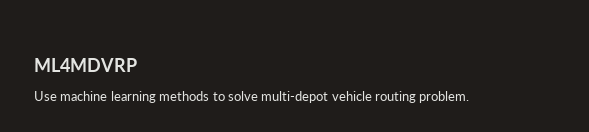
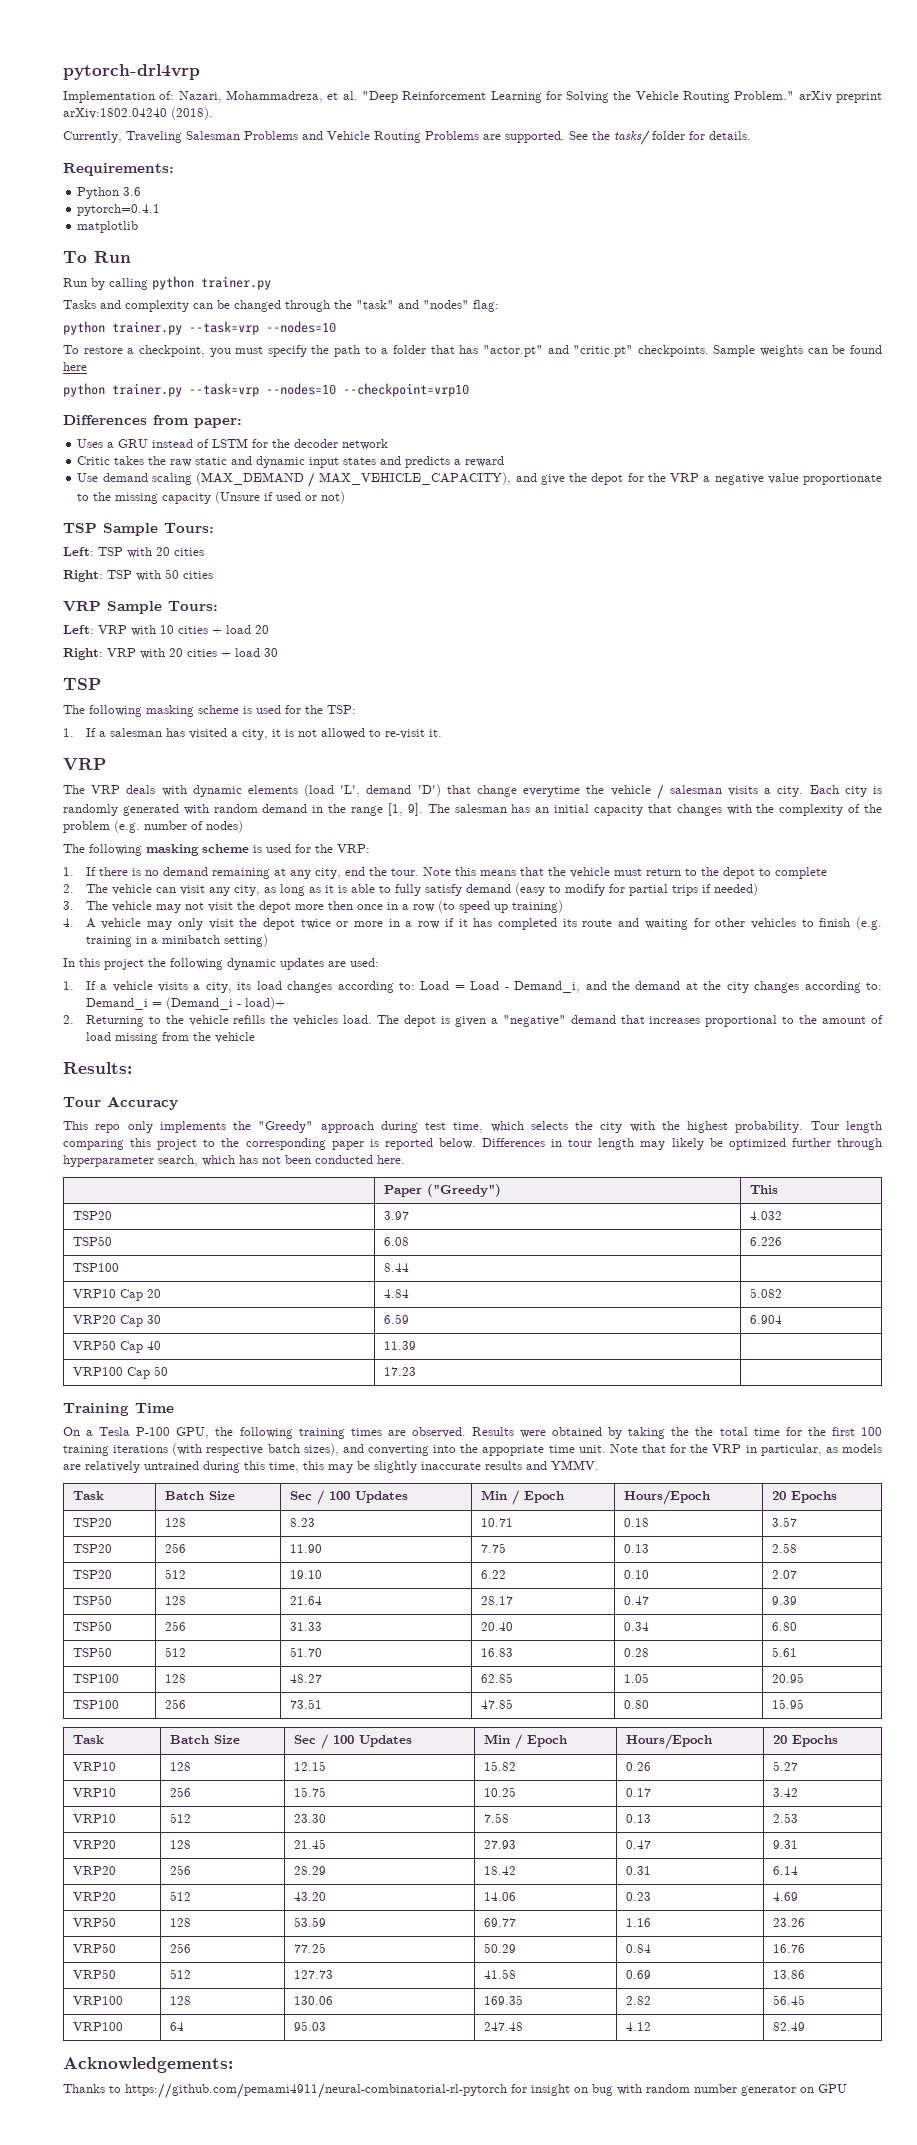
- ML4MDVRP
- Use machine learning methods to solve multi-depot vehicle routing problem.
+ pytorch-drl4vrp
+ Implementation of: Nazari, Mohammadreza, et al. "Deep Reinforcement Learning for Solving the Vehicle Routing Problem." arXiv preprint arXiv:1802.04240 (2018).
+ Currently, Traveling Salesman Problems and Vehicle Routing Problems are supported. See the tasks/ folder for details.
+ Requirements:
+ Python 3.6
+ pytorch=0.4.1
+ matplotlib
+ To Run
+ Run by calling python trainer.py
+ Tasks and complexity can be changed through the "task" and "nodes" flag:
+ python trainer.py --task=vrp --nodes=10
+ To restore a checkpoint, you must specify the path to a folder that has "actor.pt" and "critic.pt" checkpoints. Sample weights can be found here
+ python trainer.py --task=vrp --nodes=10 --checkpoint=vrp10
+ Differences from paper:
+ Uses a GRU instead of LSTM for the decoder network
+ Critic takes the raw static and dynamic input states and predicts a reward
+ Use demand scaling (MAX_DEMAND / MAX_VEHICLE_CAPACITY), and give the depot for the VRP a negative value proportionate to the missing capacity (Unsure if used or not)
+ TSP Sample Tours:
+ Left: TSP with 20 cities
+ Right: TSP with 50 cities
+ VRP Sample Tours:
+ Left: VRP with 10 cities + load 20
+ Right: VRP with 20 cities + load 30
+ TSP
+ The following masking scheme is used for the TSP:
+ 1. If a salesman has visited a city, it is not allowed to re-visit it.
+ VRP
+ The VRP deals with dynamic elements (load 'L', demand 'D') that change everytime the vehicle / salesman visits a city. Each city is randomly generated with random demand in the range [1, 9]. The salesman has an initial capacity that changes with the complexity of the problem (e.g. number of nodes)
+ The following masking scheme is used for the VRP:
+ 1. If there is no demand remaining at any city, end the tour. Note this means that the vehicle must return to the depot to complete
+ 2. The vehicle can visit any city, as long as it is able to fully satisfy demand (easy to modify for partial trips if needed)
+ 3. The vehicle may not visit the depot more then once in a row (to speed up training)
+ 4. A vehicle may only visit the depot twice or more in a row if it has completed its route and waiting for other vehicles to finish (e.g. training in a minibatch setting)
+ In this project the following dynamic updates are used:
+ 1. If a vehicle visits a city, its load changes according to: Load = Load - Demand_i, and the demand at the city changes according to: Demand_i = (Demand_i - load)+
+ 2. Returning to the vehicle refills the vehicles load. The depot is given a "negative" demand that increases proportional to the amount of load missing from the vehicle
+ Results:
+ Tour Accuracy
+ This repo only implements the "Greedy" approach during test time, which selects the city with the highest probability. Tour length comparing this project to the corresponding paper is reported below. Differences in tour length may likely be optimized further through hyperparameter search, which has not been conducted here.
+ | Paper ("Greedy") | This
+ TSP20 | 3.97 | 4.032
+ TSP50 | 6.08 | 6.226
+ TSP100 | 8.44 |
+ VRP10 Cap 20 | 4.84 | 5.082
+ VRP20 Cap 30 | 6.59 | 6.904
+ VRP50 Cap 40 | 11.39 |
+ VRP100 Cap 50 | 17.23 |
+ Training Time
+ On a Tesla P-100 GPU, the following training times are observed. Results were obtained by taking the the total time for the first 100 training iterations (with respective batch sizes), and converting into the appopriate time unit. Note that for the VRP in particular, as models are relatively untrained during this time, this may be slightly inaccurate results and YMMV.
+ Task | Batch Size | Sec / 100 Updates | Min / Epoch | Hours/Epoch | 20 Epochs
+ TSP20 | 128 | 8.23 | 10.71 | 0.18 | 3.57
+ TSP20 | 256 | 11.90 | 7.75 | 0.13 | 2.58
+ TSP20 | 512 | 19.10 | 6.22 | 0.10 | 2.07
+ TSP50 | 128 | 21.64 | 28.17 | 0.47 | 9.39
+ TSP50 | 256 | 31.33 | 20.40 | 0.34 | 6.80
+ TSP50 | 512 | 51.70 | 16.83 | 0.28 | 5.61
+ TSP100 | 128 | 48.27 | 62.85 | 1.05 | 20.95
+ TSP100 | 256 | 73.51 | 47.85 | 0.80 | 15.95
+ Task | Batch Size | Sec / 100 Updates | Min / Epoch | Hours/Epoch | 20 Epochs
+ VRP10 | 128 | 12.15 | 15.82 | 0.26 | 5.27
+ VRP10 | 256 | 15.75 | 10.25 | 0.17 | 3.42
+ VRP10 | 512 | 23.30 | 7.58 | 0.13 | 2.53
+ VRP20 | 128 | 21.45 | 27.93 | 0.47 | 9.31
+ VRP20 | 256 | 28.29 | 18.42 | 0.31 | 6.14
+ VRP20 | 512 | 43.20 | 14.06 | 0.23 | 4.69
+ VRP50 | 128 | 53.59 | 69.77 | 1.16 | 23.26
+ VRP50 | 256 | 77.25 | 50.29 | 0.84 | 16.76
+ VRP50 | 512 | 127.73 | 41.58 | 0.69 | 13.86
+ VRP100 | 128 | 130.06 | 169.35 | 2.82 | 56.45
+ VRP100 | 64 | 95.03 | 247.48 | 4.12 | 82.49
+ Acknowledgements:
+ Thanks to https://github.com/pemami4911/neural-combinatorial-rl-pytorch for insight on bug with random number generator on GPU

